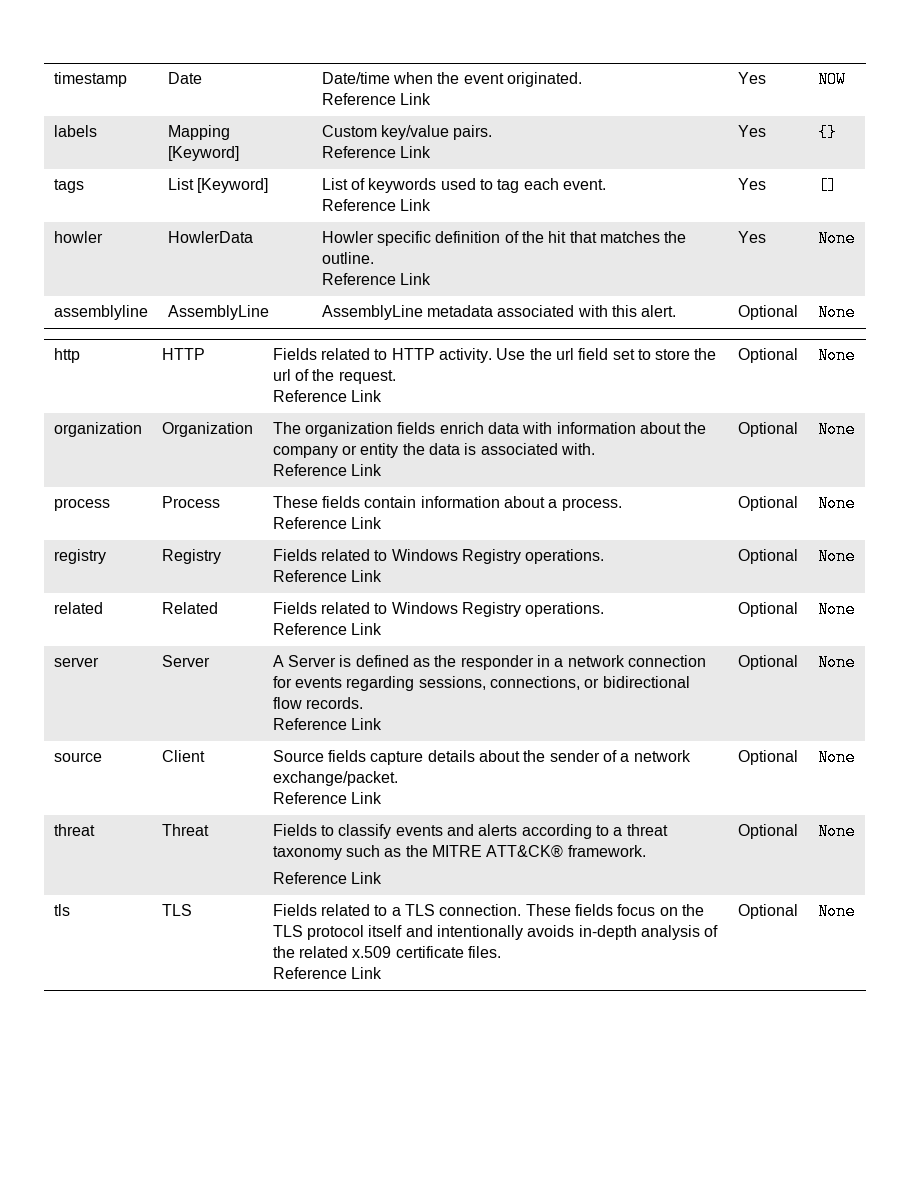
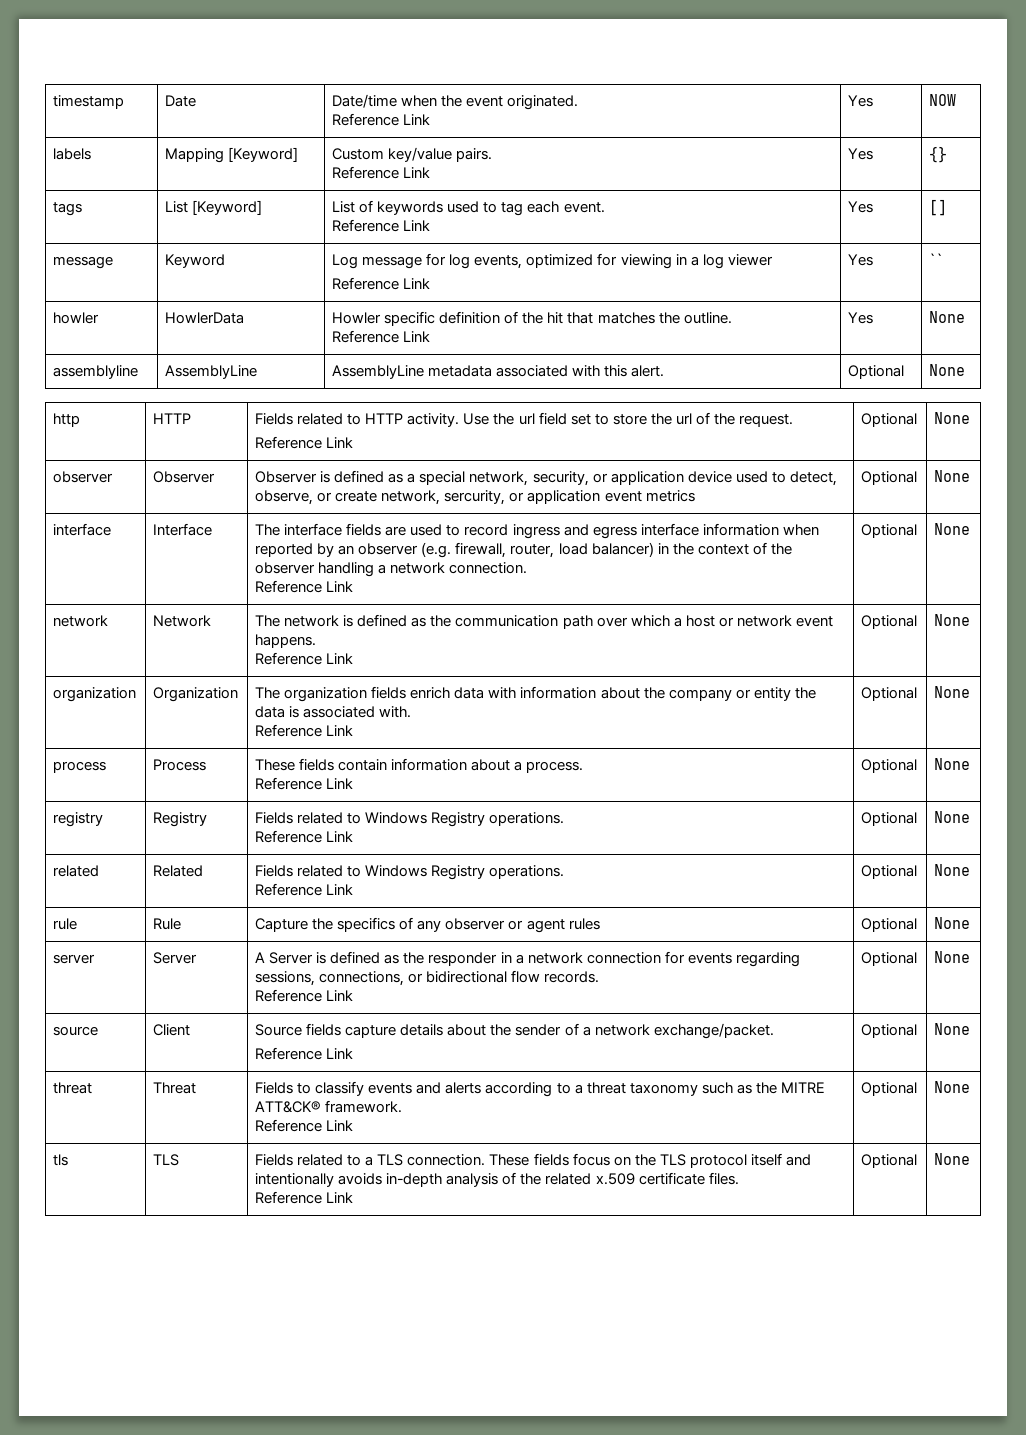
+ message | Keyword | Log message for log events, optimized for viewing in a log viewer
+ Reference Link | Yes | ``
+ observer | Observer | Observer is defined as a special network, security, or application device used to detect, observe, or create network, sercurity, or application event metrics | Optional | None
+ interface | Interface | The interface fields are used to record ingress and egress interface information when reported by an observer (e.g. firewall, router, load balancer) in the context of the observer handling a network connection.
+ Reference Link | Optional | None
+ network | Network | The network is defined as the communication path over which a host or network event happens.
+ Reference Link | Optional | None
+ rule | Rule | Capture the specifics of any observer or agent rules | Optional | None

